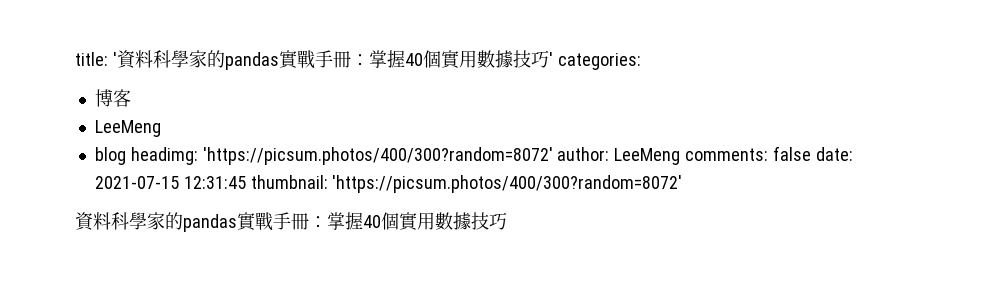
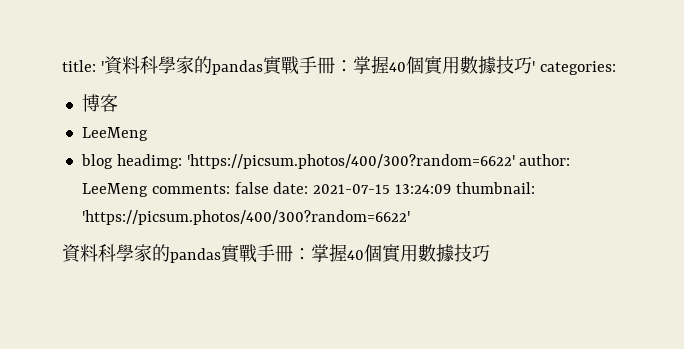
- blog headimg: 'https://picsum.photos/400/300?random=8072' author: LeeMeng comments: false date: 2021-07-15 12:31:45 thumbnail: 'https://picsum.photos/400/300?random=8072'
+ blog headimg: 'https://picsum.photos/400/300?random=6622' author: LeeMeng comments: false date: 2021-07-15 13:24:09 thumbnail: 'https://picsum.photos/400/300?random=6622'

